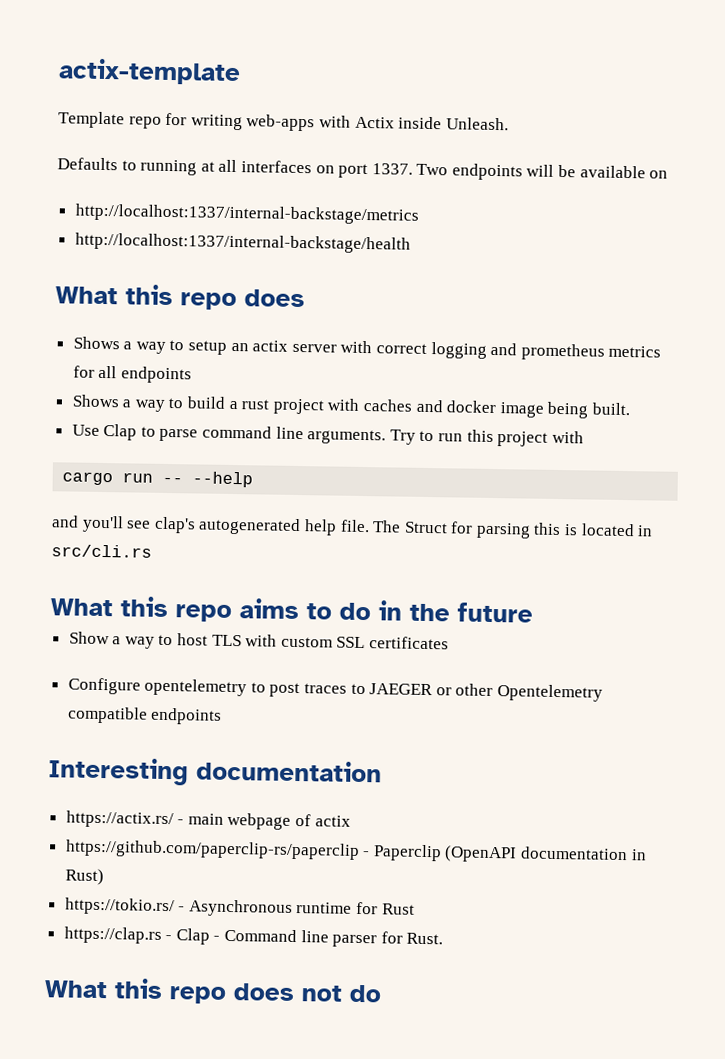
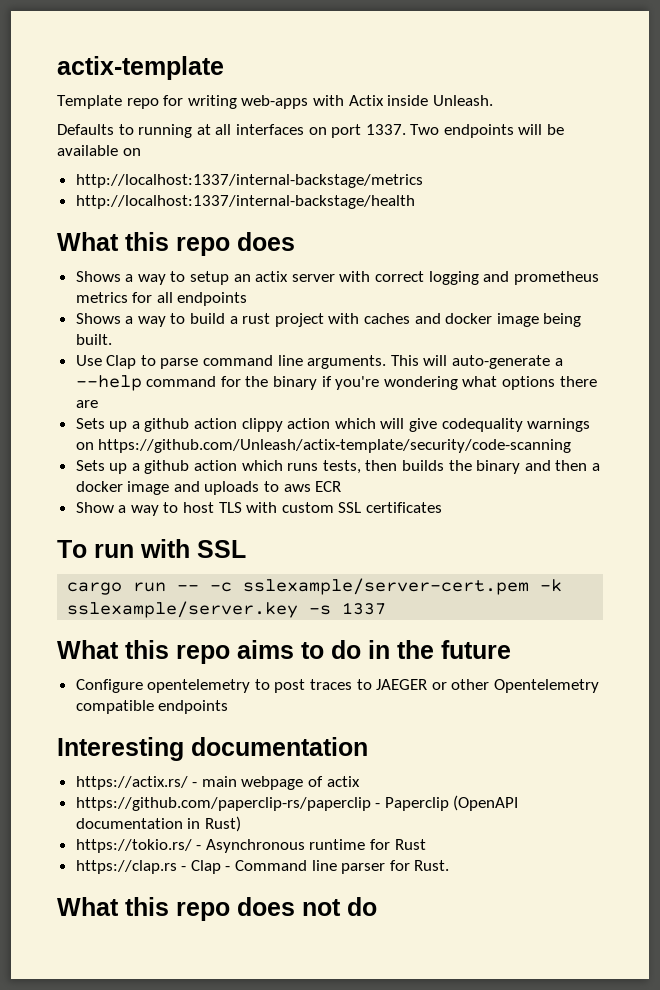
- Try to run this project with
- cargo run -- --help
- and you'll see clap's autogenerated help file. The Struct for parsing this is located in src/cli.rs
- What this repo aims to do in the future
+ This will auto-generate a --help command for the binary if you're wondering what options there are
+ Sets up a github action clippy action which will give codequality warnings on https://github.com/Unleash/actix-template/security/code-scanning
+ Sets up a github action which runs tests, then builds the binary and then a docker image and uploads to aws ECR
+ To run with SSL
+ cargo run -- -c sslexample/server-cert.pem -k sslexample/server.key -s 1337
+ What this repo aims to do in the future

